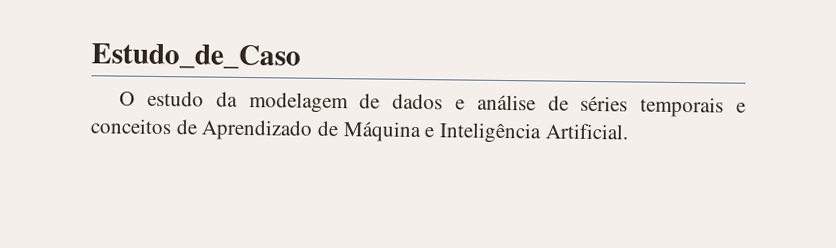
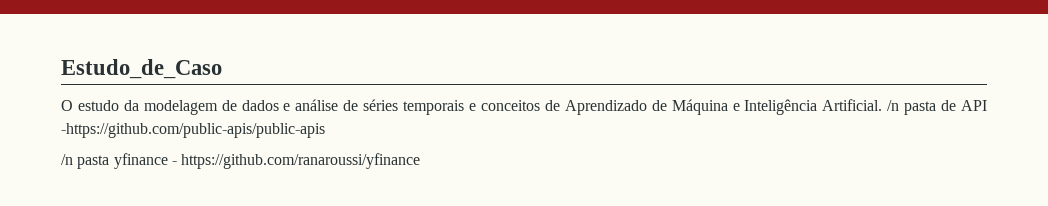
+ /n pasta de API -https://github.com/public-apis/public-apis
+ /n pasta yfinance - https://github.com/ranaroussi/yfinance

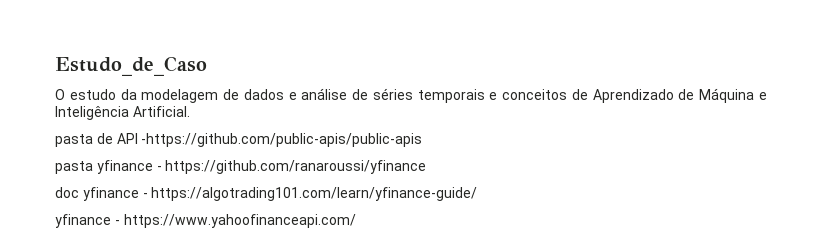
- O estudo da modelagem de dados e análise de séries temporais e conceitos de Aprendizado de Máquina e Inteligência Artificial. /n pasta de API -https://github.com/public-apis/public-apis
+ O estudo da modelagem de dados e análise de séries temporais e conceitos de Aprendizado de Máquina e Inteligência Artificial.
+ pasta de API -https://github.com/public-apis/public-apis
- /n pasta yfinance - https://github.com/ranaroussi/yfinance
+ pasta yfinance - https://github.com/ranaroussi/yfinance
+ doc yfinance - https://algotrading101.com/learn/yfinance-guide/
+ yfinance - https://www.yahoofinanceapi.com/

